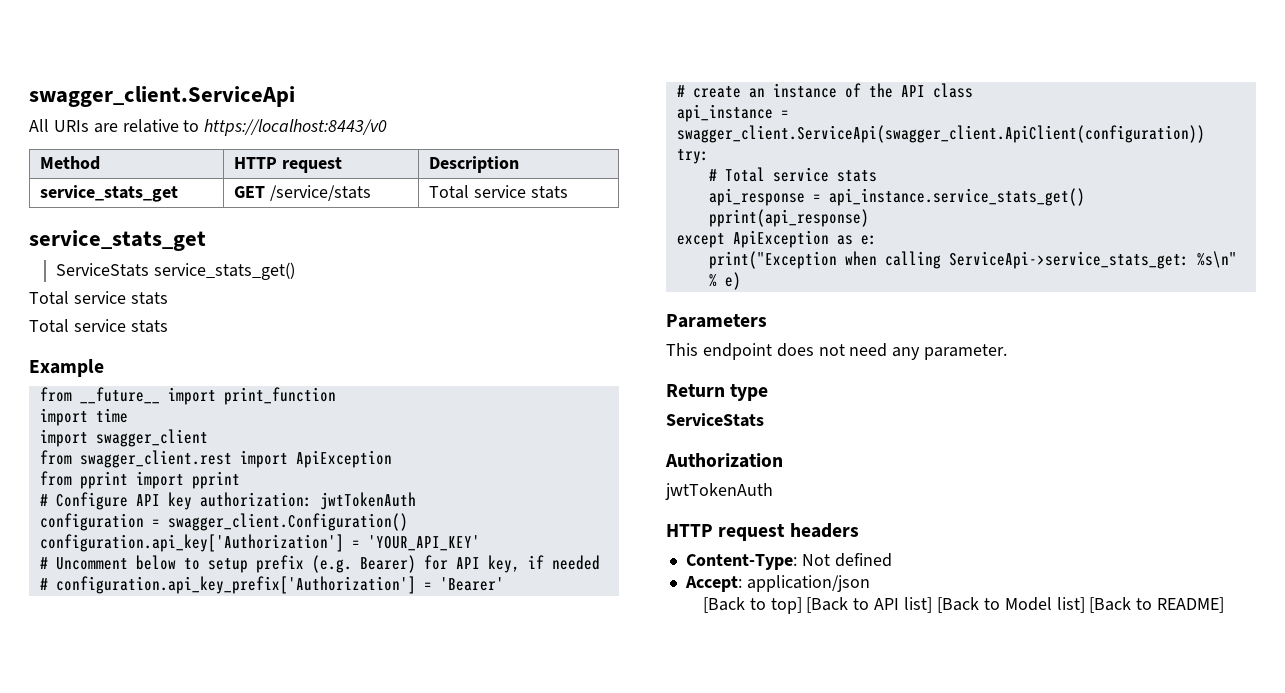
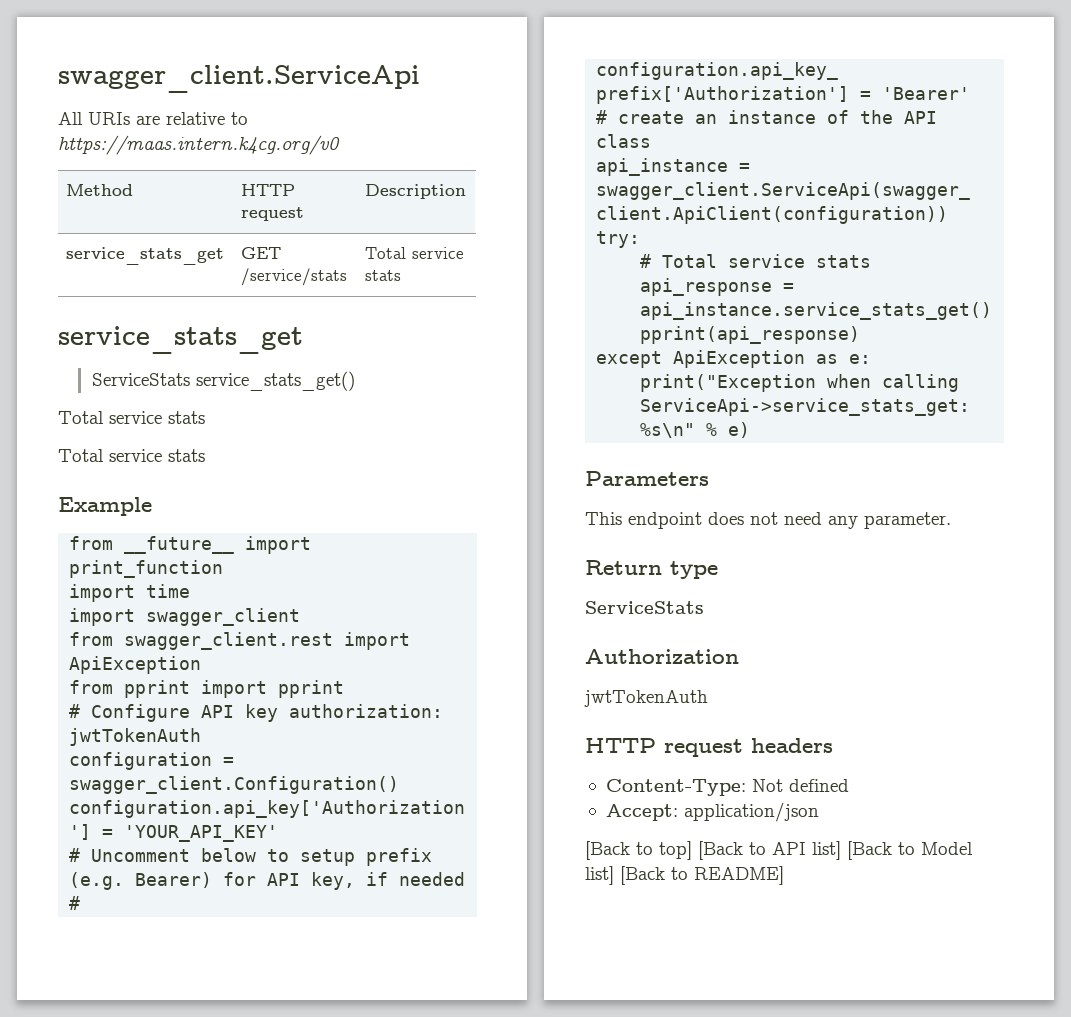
- All URIs are relative to https://localhost:8443/v0
+ All URIs are relative to https://maas.intern.k4cg.org/v0

